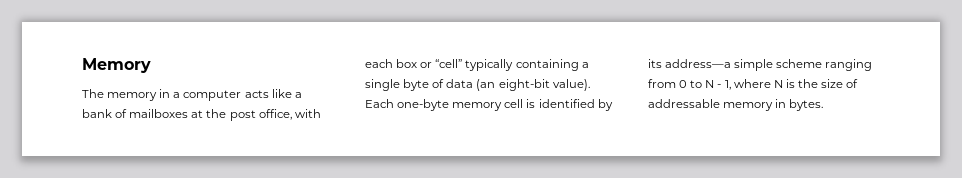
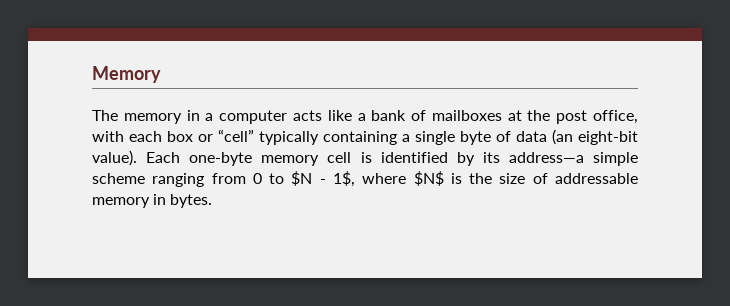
- Each one-byte memory cell is identified by its address—a simple scheme ranging from 0 to N - 1, where N is the size of addressable memory in bytes.
+ Each one-byte memory cell is identified by its address—a simple scheme ranging from 0 to $N - 1$, where $N$ is the size of addressable memory in bytes.

